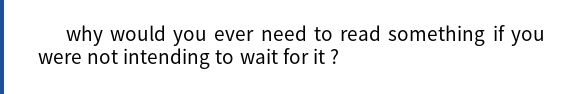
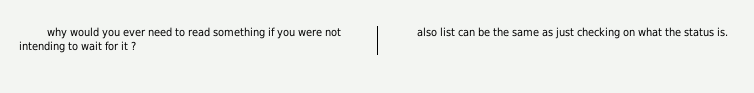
+ also list can be the same as just checking on what the status is.

